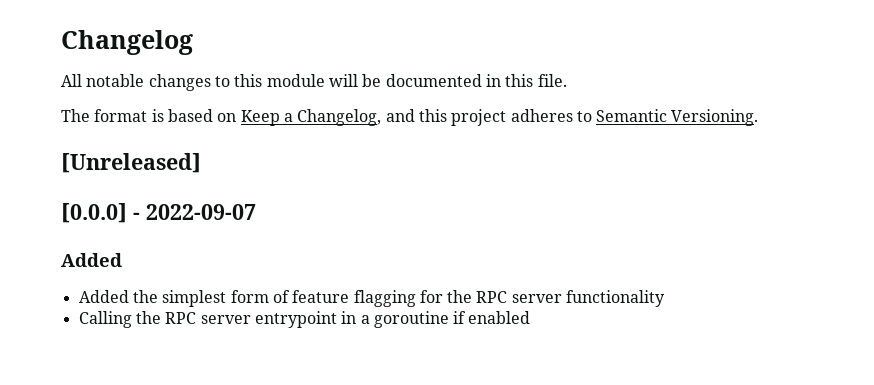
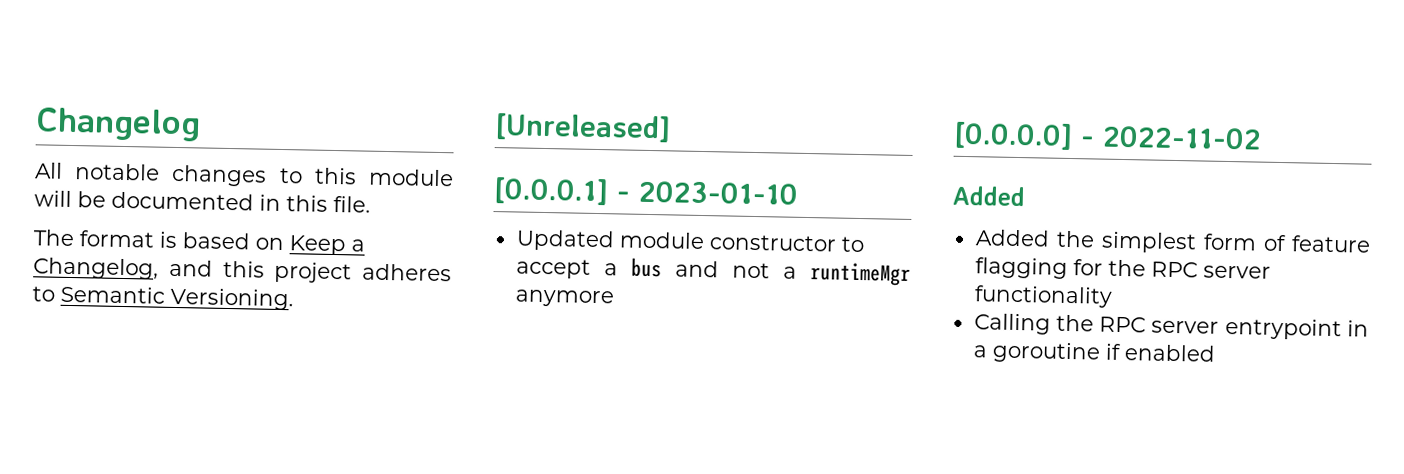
- [0.0.0] - 2022-09-07
+ [0.0.0.1] - 2023-01-10
+ Updated module constructor to accept a bus and not a runtimeMgr anymore
+ [0.0.0.0] - 2022-11-02

